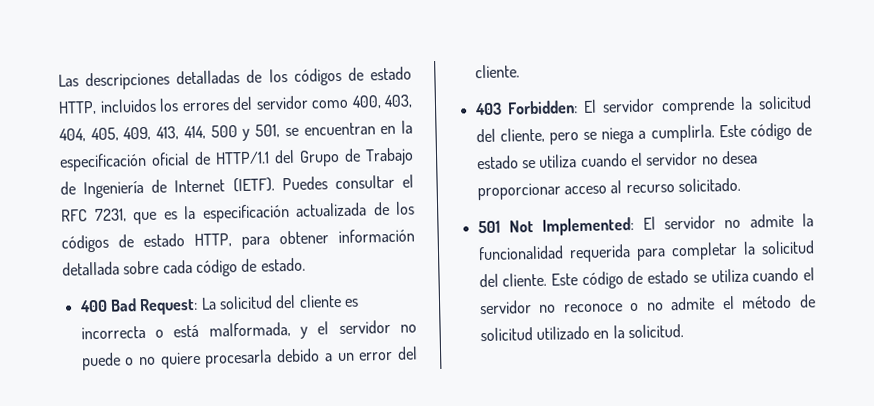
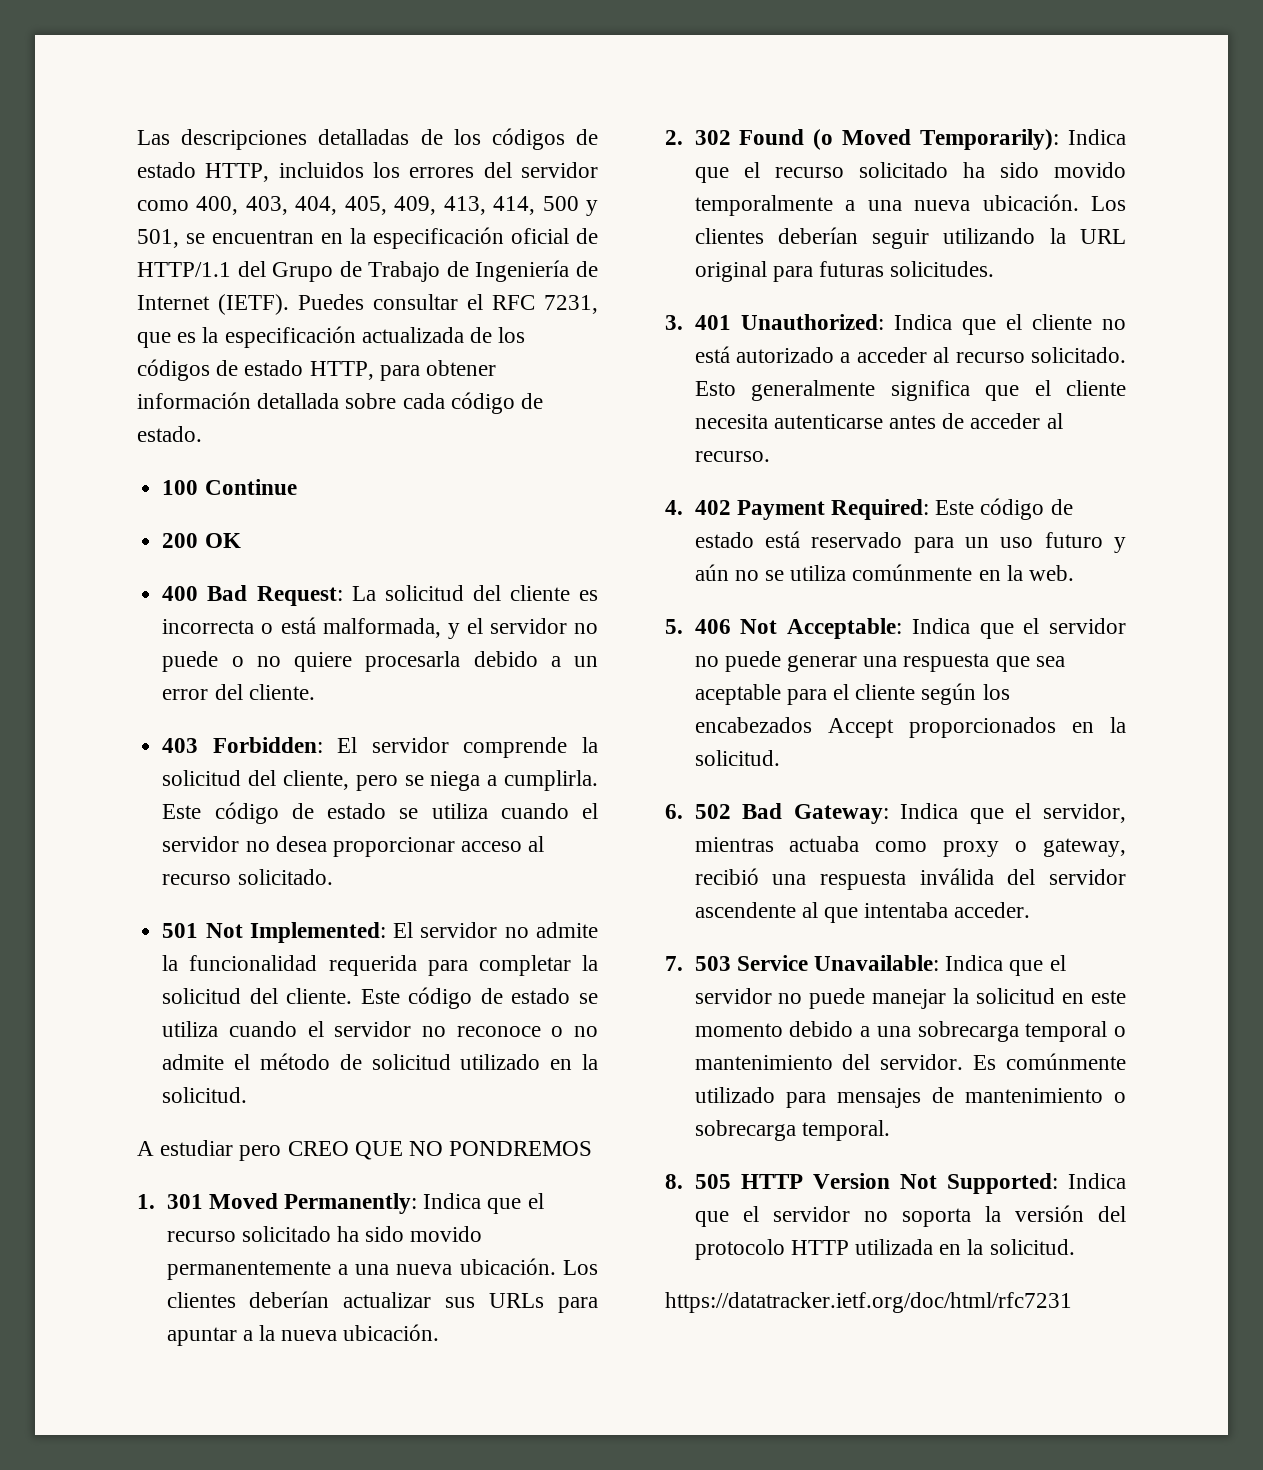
+ 100 Continue
+ 200 OK
+ A estudiar pero CREO QUE NO PONDREMOS
+ 1. 301 Moved Permanently: Indica que el recurso solicitado ha sido movido permanentemente a una nueva ubicación. Los clientes deberían actualizar sus URLs para apuntar a la nueva ubicación.
+ 2. 302 Found (o Moved Temporarily): Indica que el recurso solicitado ha sido movido temporalmente a una nueva ubicación. Los clientes deberían seguir utilizando la URL original para futuras solicitudes.
+ 3. 401 Unauthorized: Indica que el cliente no está autorizado a acceder al recurso solicitado. Esto generalmente significa que el cliente necesita autenticarse antes de acceder al recurso.
+ 4. 402 Payment Required: Este código de estado está reservado para un uso futuro y aún no se utiliza comúnmente en la web.
+ 5. 406 Not Acceptable: Indica que el servidor no puede generar una respuesta que sea aceptable para el cliente según los encabezados Accept proporcionados en la solicitud.
+ 6. 502 Bad Gateway: Indica que el servidor, mientras actuaba como proxy o gateway, recibió una respuesta inválida del servidor ascendente al que intentaba acceder.
+ 7. 503 Service Unavailable: Indica que el servidor no puede manejar la solicitud en este momento debido a una sobrecarga temporal o mantenimiento del servidor. Es comúnmente utilizado para mensajes de mantenimiento o sobrecarga temporal.
+ 8. 505 HTTP Version Not Supported: Indica que el servidor no soporta la versión del protocolo HTTP utilizada en la solicitud.
+ https://datatracker.ietf.org/doc/html/rfc7231

